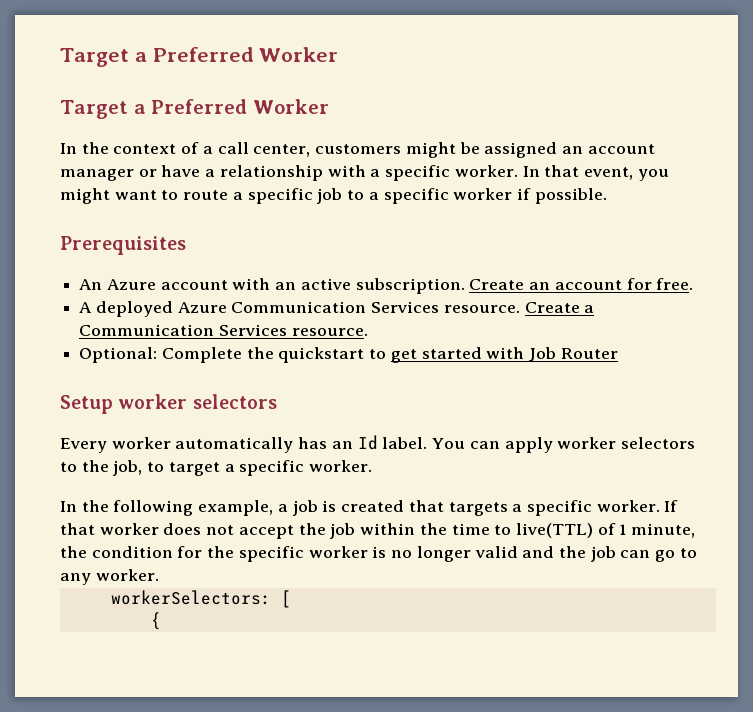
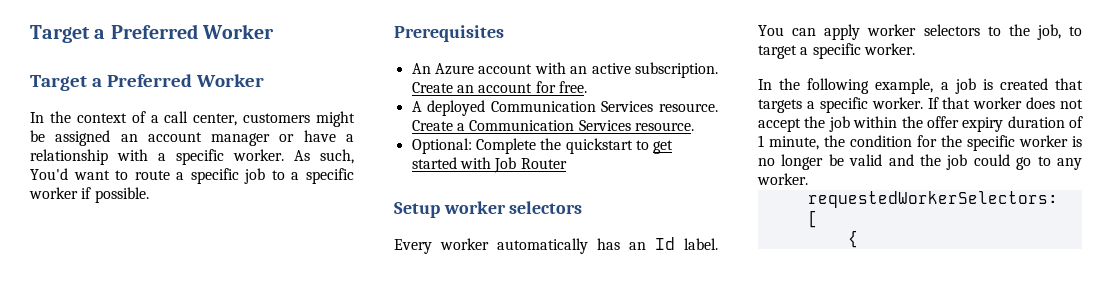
- In that event, you might want to route a specific job to a specific worker if possible.
+ As such, You'd want to route a specific job to a specific worker if possible.
- A deployed Azure Communication Services resource.
+ A deployed Communication Services resource.
- If that worker does not accept the job within the time to live(TTL) of 1 minute, the condition for the specific worker is no longer valid and the job can go to any worker.
+ If that worker does not accept the job within the offer expiry duration of 1 minute, the condition for the specific worker is no longer be valid and the job could go to any worker.
- workerSelectors: [
+ requestedWorkerSelectors: [

